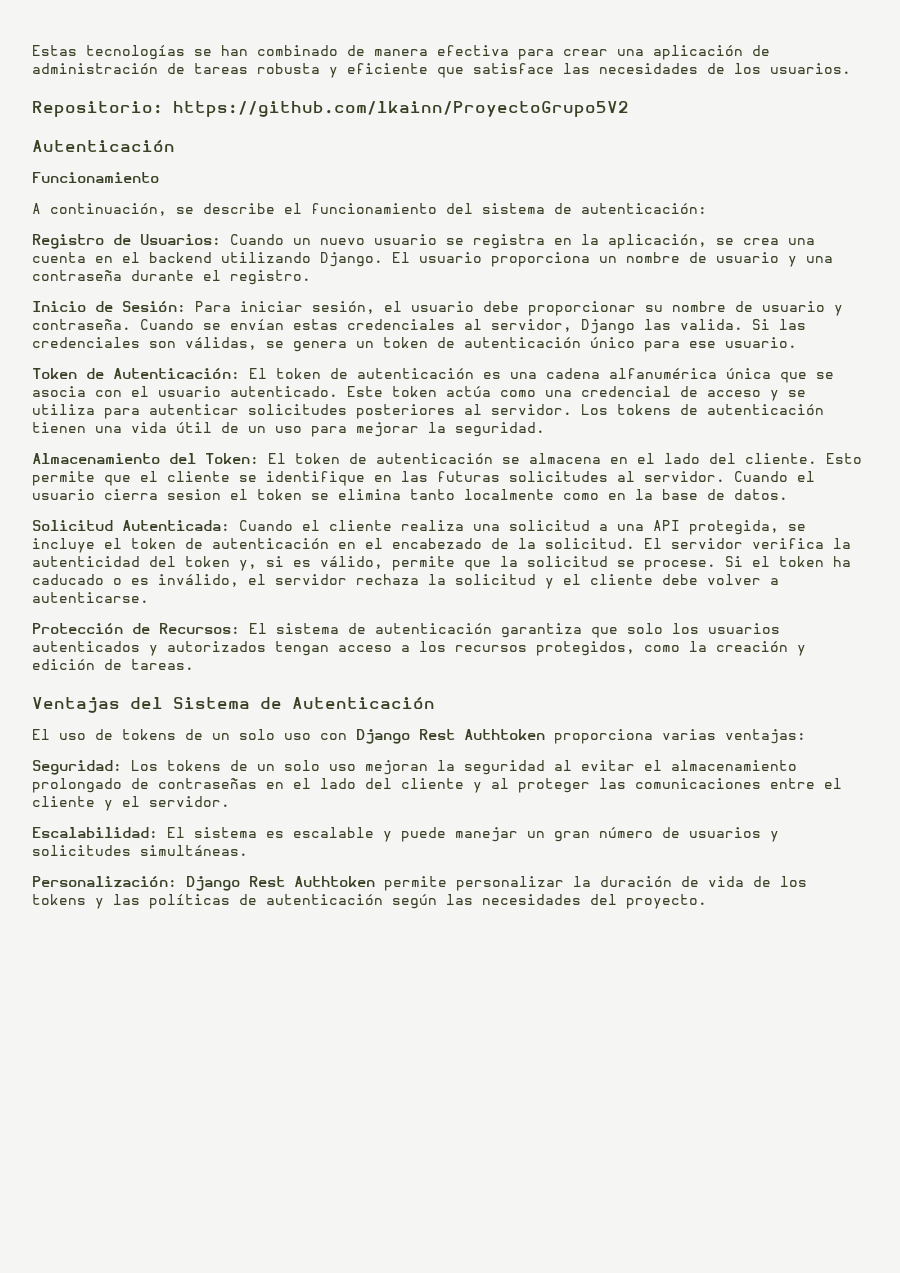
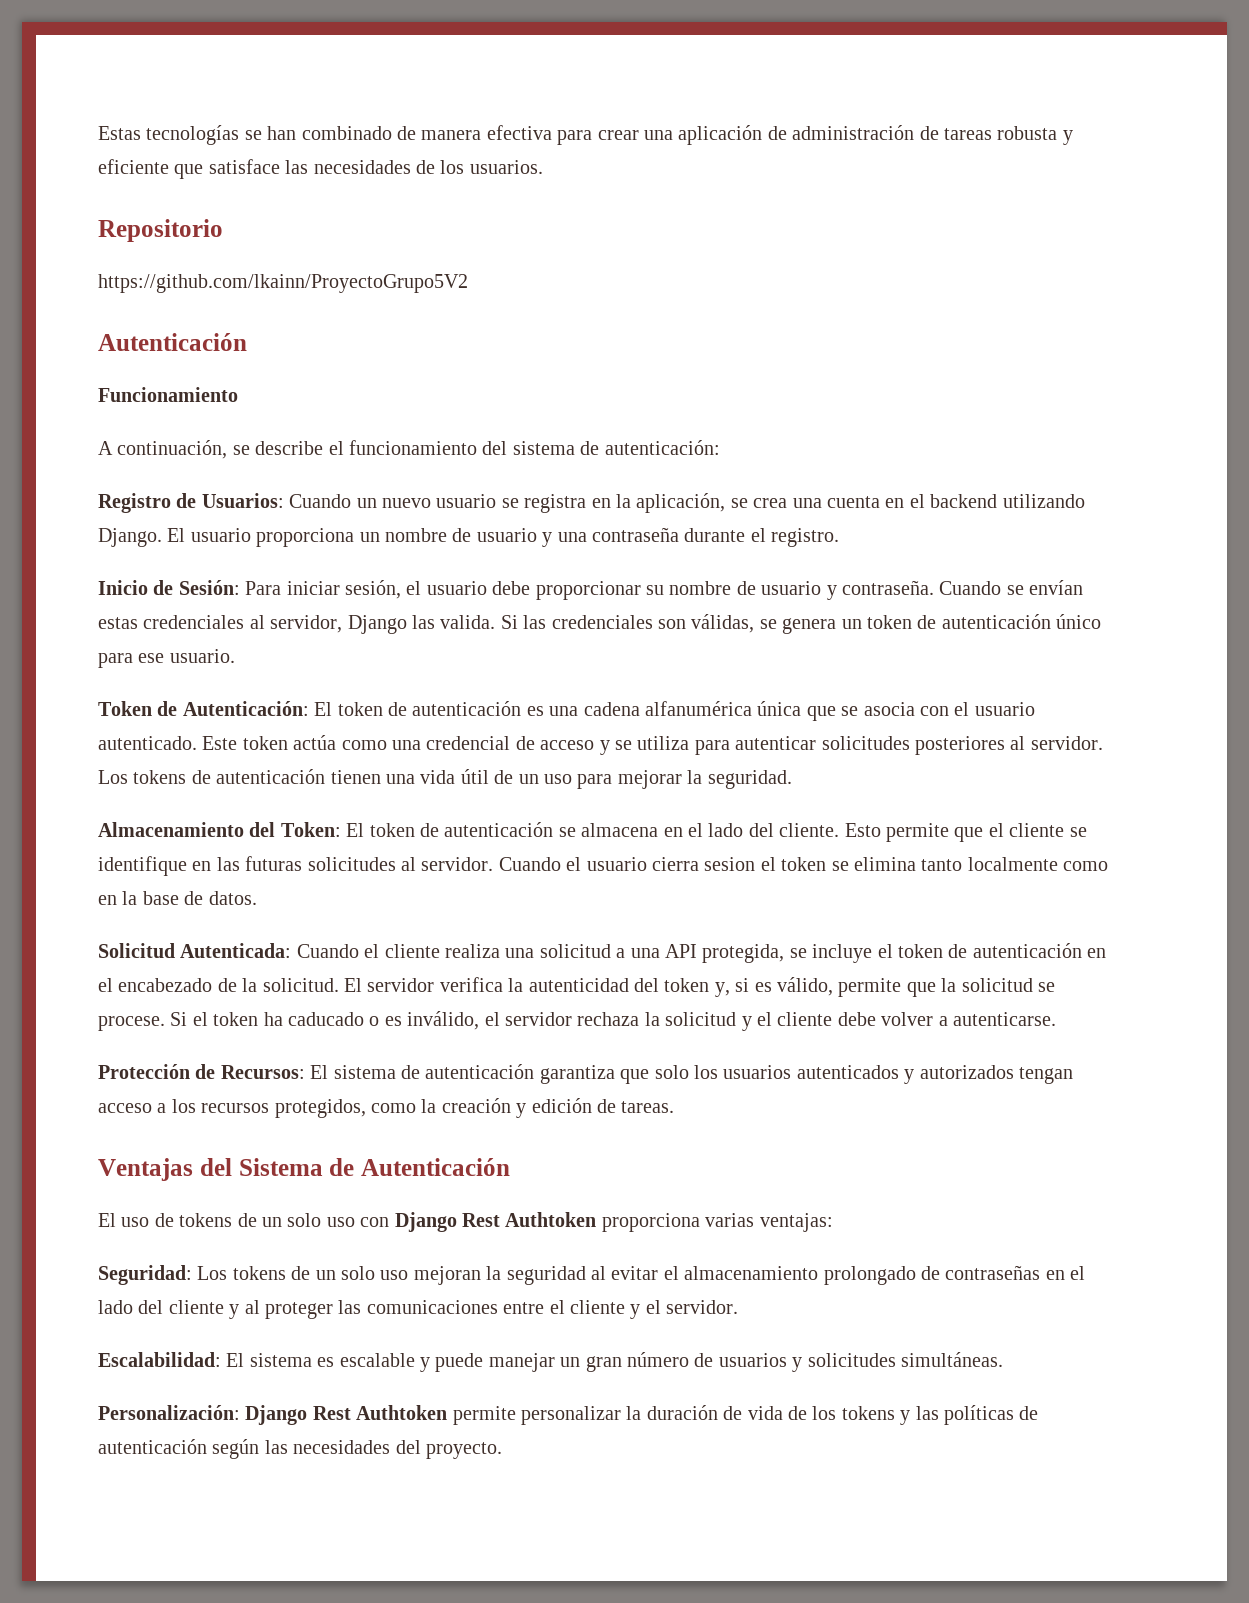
- Repositorio: https://github.com/lkainn/ProyectoGrupo5V2
+ Repositorio
+ https://github.com/lkainn/ProyectoGrupo5V2

